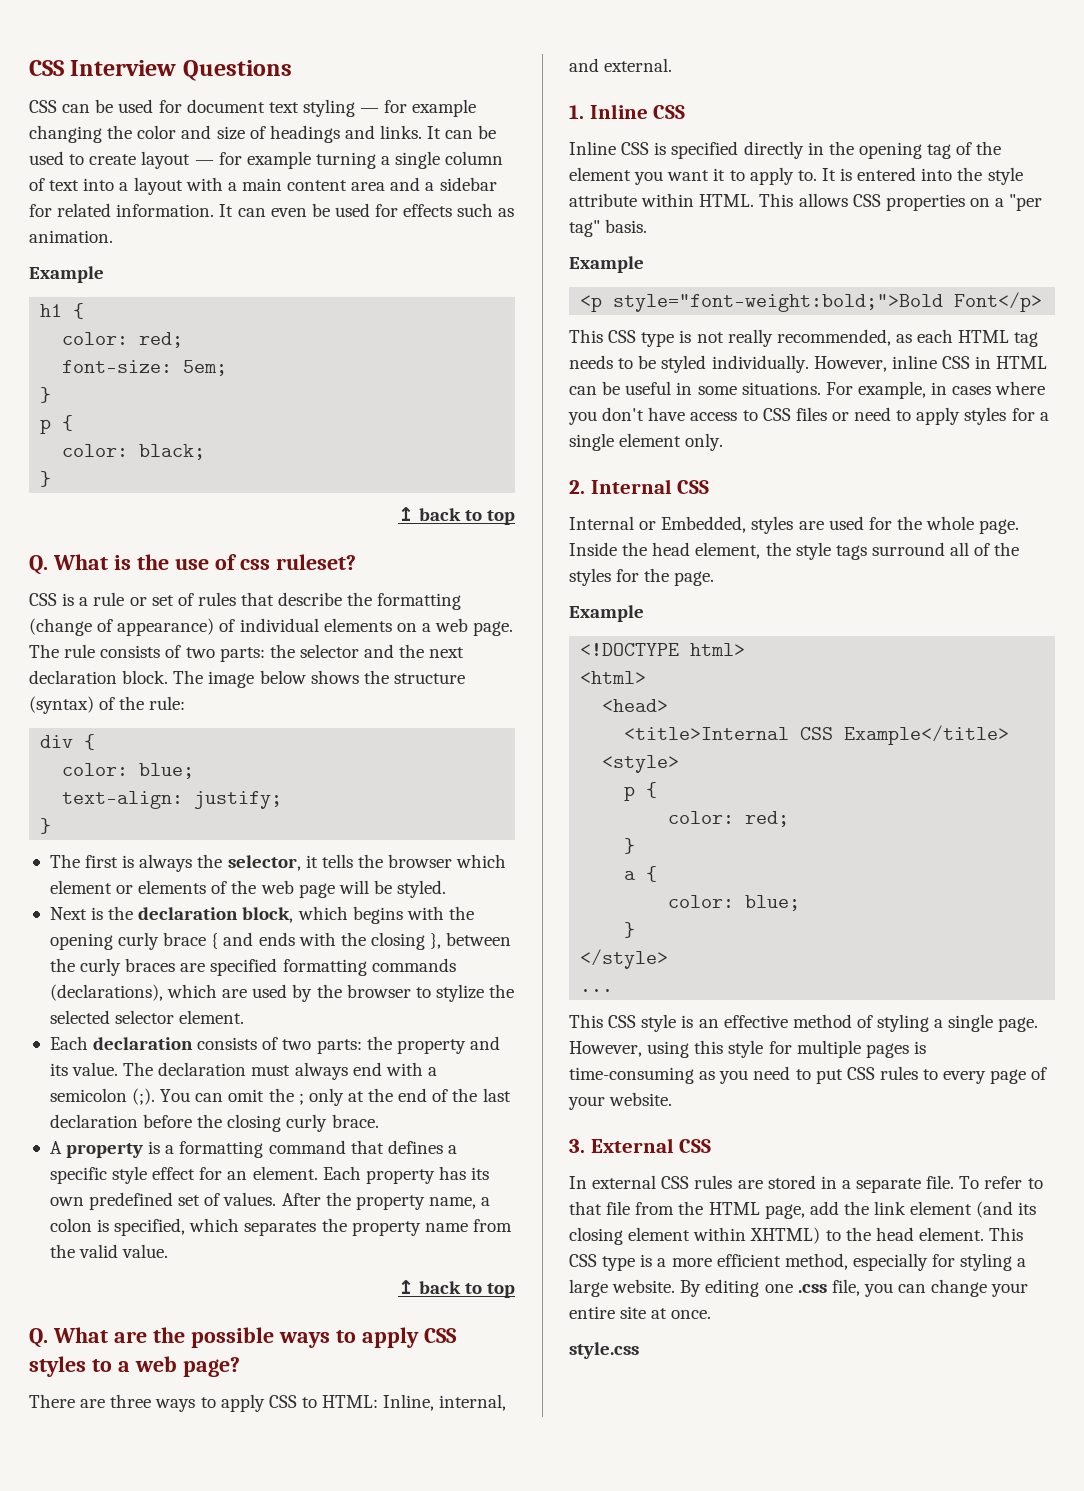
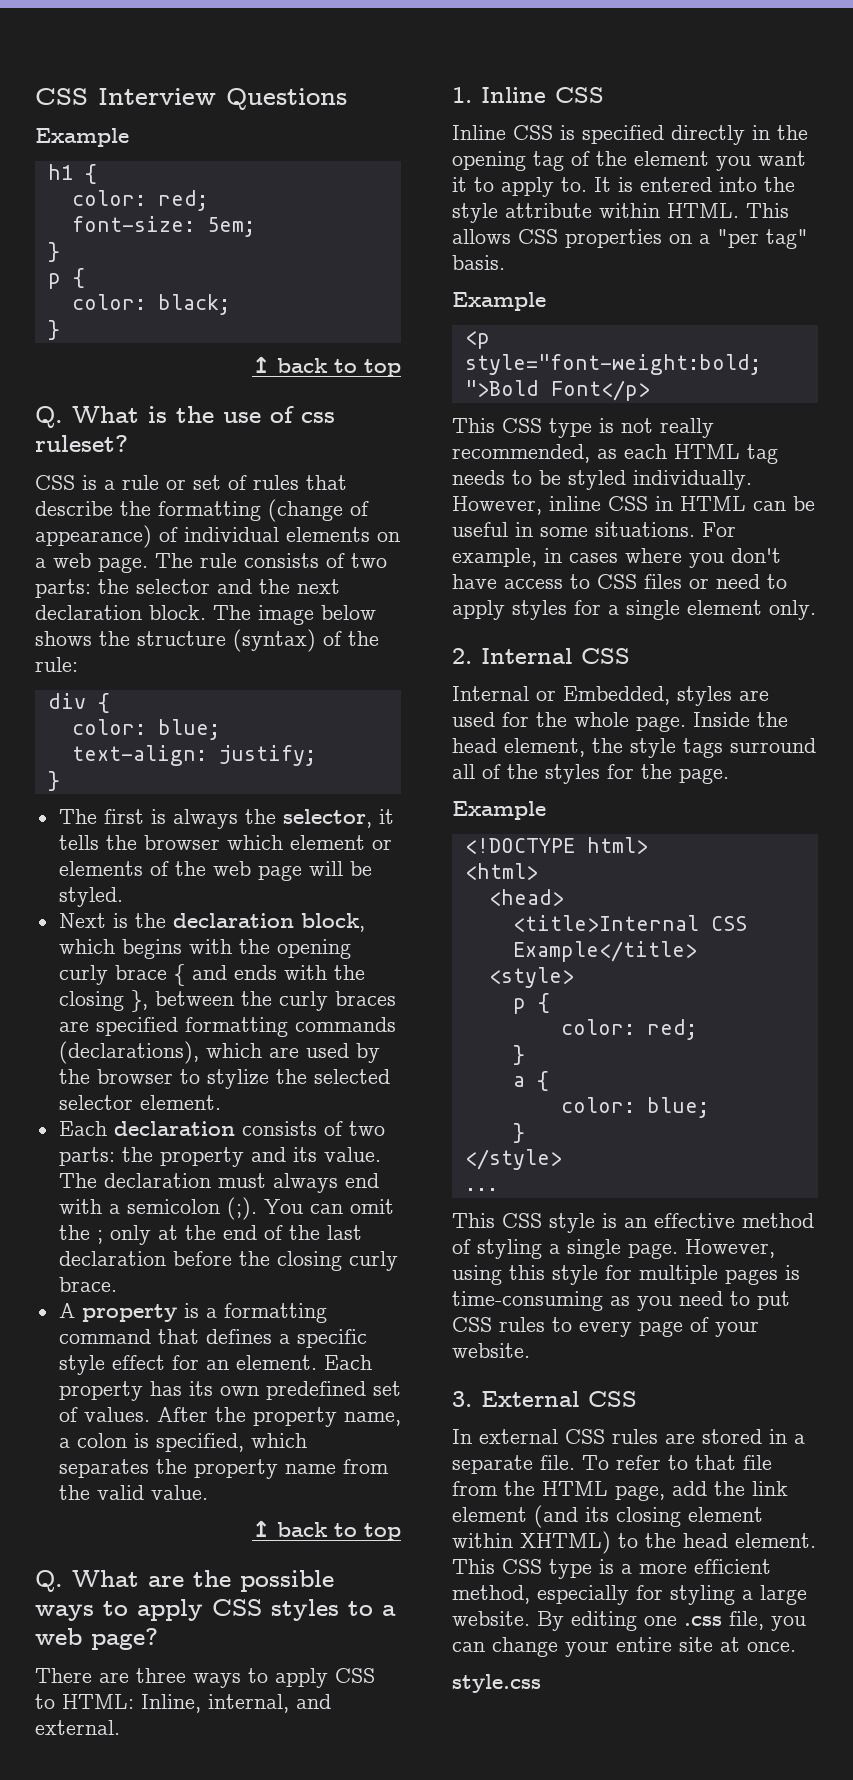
- CSS can be used for document text styling — for example changing the color and size of headings and links. It can be used to create layout — for example turning a single column of text into a layout with a main content area and a sidebar for related information. It can even be used for effects such as animation.

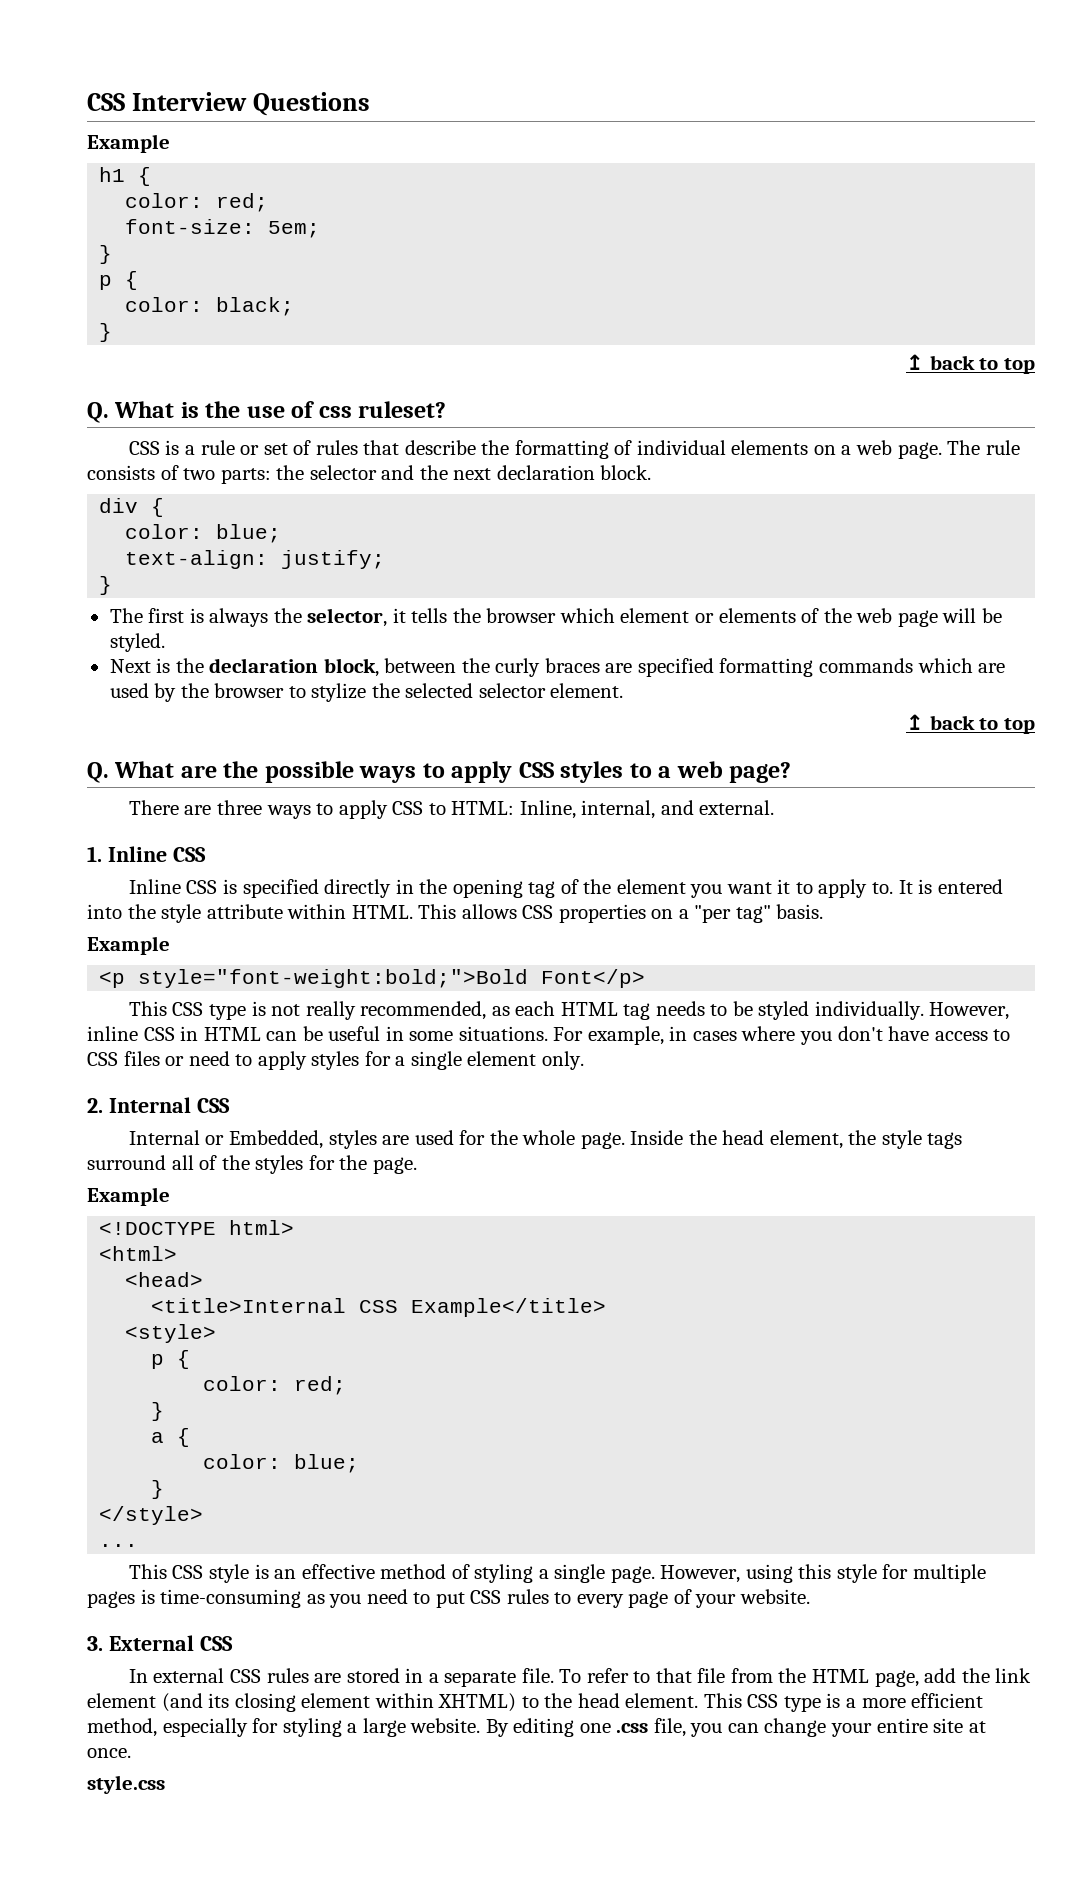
- CSS is a rule or set of rules that describe the formatting (change of appearance) of individual elements on a web page.
+ CSS is a rule or set of rules that describe the formatting of individual elements on a web page.
- The image below shows the structure (syntax) of the rule:
- Next is the declaration block, which begins with the opening curly brace { and ends with the closing }, between the curly braces are specified formatting commands (declarations), which are used by the browser to stylize the selected selector element.
+ Next is the declaration block, between the curly braces are specified formatting commands which are used by the browser to stylize the selected selector element.
- Each declaration consists of two parts: the property and its value. The declaration must always end with a semicolon (;). You can omit the ; only at the end of the last declaration before the closing curly brace.
- A property is a formatting command that defines a specific style effect for an element. Each property has its own predefined set of values. After the property name, a colon is specified, which separates the property name from the valid value.

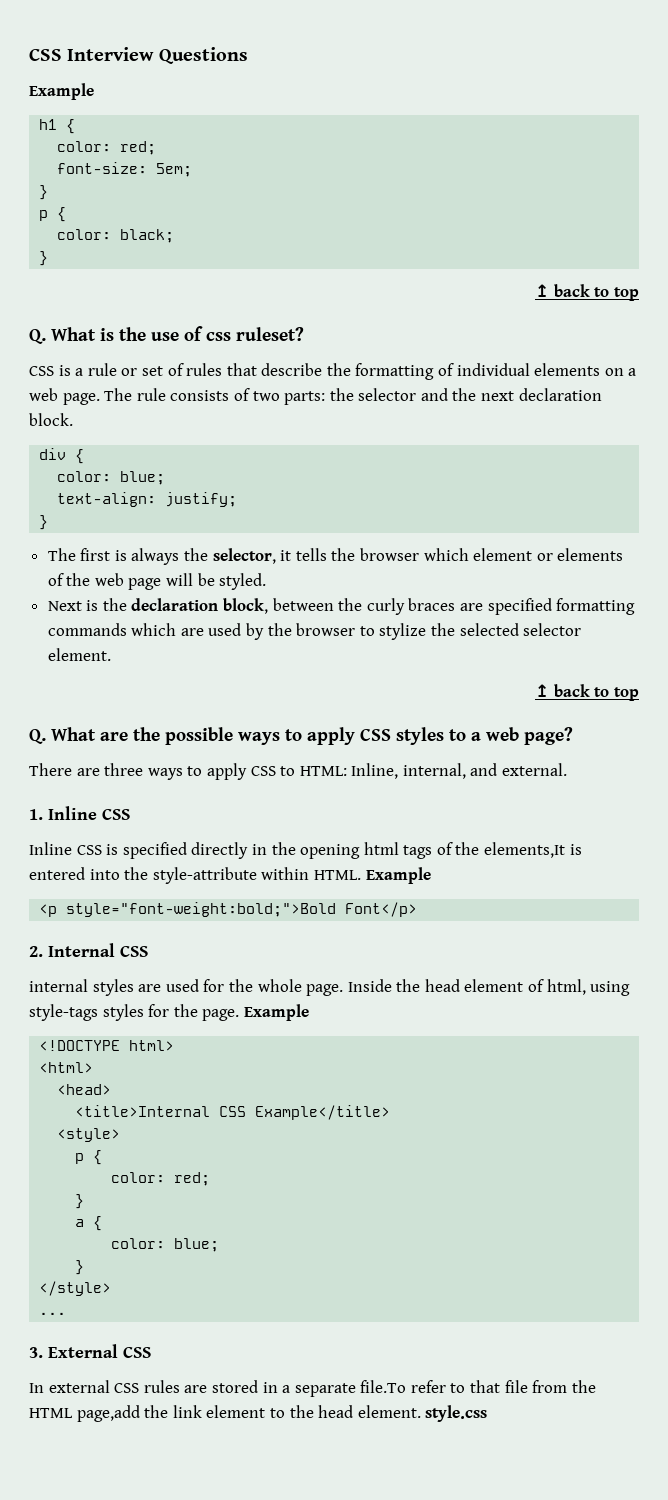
- Inline CSS is specified directly in the opening tag of the element you want it to apply to. It is entered into the style attribute within HTML. This allows CSS properties on a "per tag" basis.
- Example
+ Inline CSS is specified directly in the opening html tags of the elements,It is entered into the style-attribute within HTML. Example
  <p style="font-weight:bold;">Bold Font</p>
- This CSS type is not really recommended, as each HTML tag needs to be styled individually. However, inline CSS in HTML can be useful in some situations. For example, in cases where you don't have access to CSS files or need to apply styles for a single element only.
- Internal or Embedded, styles are used for the whole page.
+ internal styles are used for the whole page.
- Inside the head element, the style tags surround all of the styles for the page.
- Example
+ Inside the head element of html, using style-tags styles for the page. Example
- This CSS style is an effective method of styling a single page. However, using this style for multiple pages is time-consuming as you need to put CSS rules to every page of your website.
- In external CSS rules are stored in a separate file. To refer to that file from the HTML page, add the link element (and its closing element within XHTML) to the head element. This CSS type is a more efficient method, especially for styling a large website. By editing one .css file, you can change your entire site at once.
- style.css
+ In external CSS rules are stored in a separate file.To refer to that file from the HTML page,add the link element to the head element. style.css

